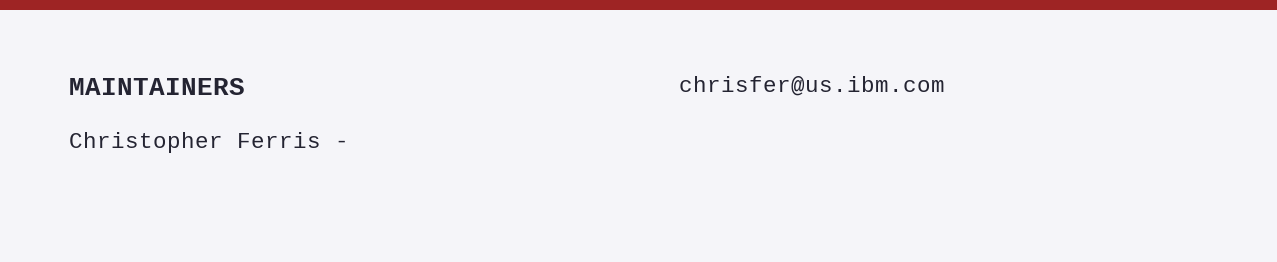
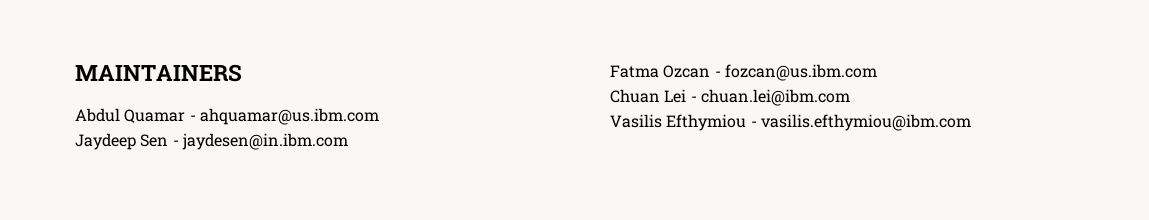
- Christopher Ferris - chrisfer@us.ibm.com
+ Abdul Quamar - ahquamar@us.ibm.com
+ Jaydeep Sen - jaydesen@in.ibm.com
+ Fatma Ozcan - fozcan@us.ibm.com
+ Chuan Lei - chuan.lei@ibm.com
+ Vasilis Efthymiou - vasilis.efthymiou@ibm.com

